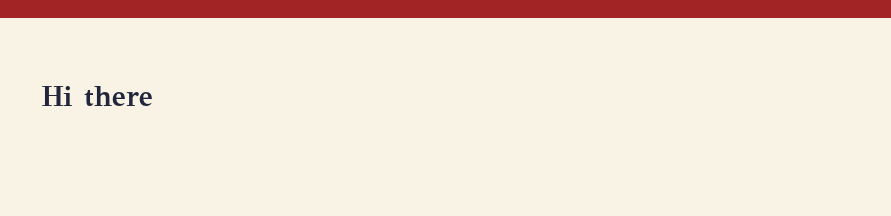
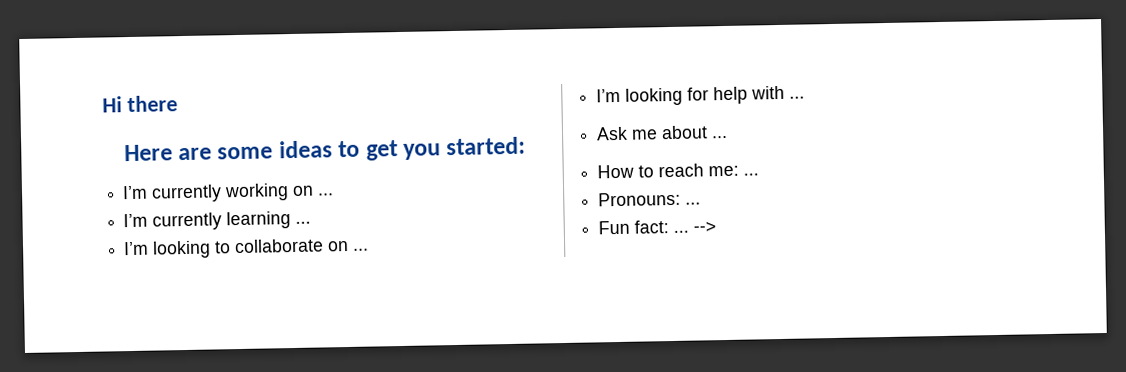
+ Here are some ideas to get you started:
+ I’m currently working on ...
+ I’m currently learning ...
+ I’m looking to collaborate on ...
+ I’m looking for help with ...
+ Ask me about ...
+ How to reach me: ...
+ Pronouns: ...
+ Fun fact: ... -->

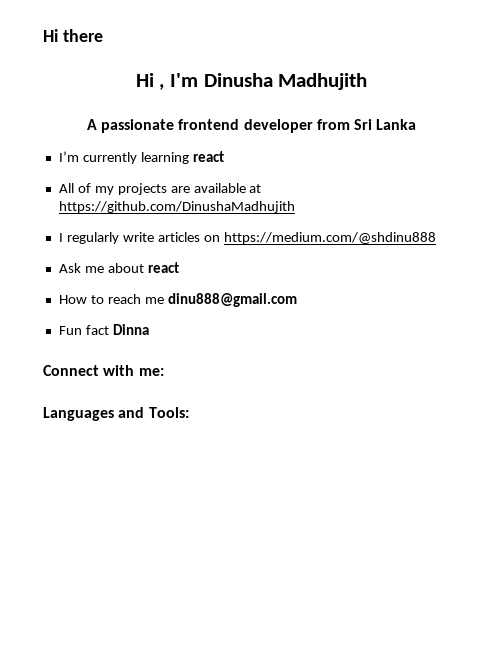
- Here are some ideas to get you started:
- I’m currently working on ...
- I’m currently learning ...
- I’m looking to collaborate on ...
- I’m looking for help with ...
+ Hi , I'm Dinusha Madhujith
+ A passionate frontend developer from Sri Lanka
+ I’m currently learning react
+ All of my projects are available at https://github.com/DinushaMadhujith
+ I regularly write articles on https://medium.com/@shdinu888
- Ask me about ...
+ Ask me about react
- How to reach me: ...
- Pronouns: ...
- Fun fact: ... -->
+ How to reach me dinu888@gmail.com
+ Fun fact Dinna
+ Connect with me:
+ Languages and Tools:

